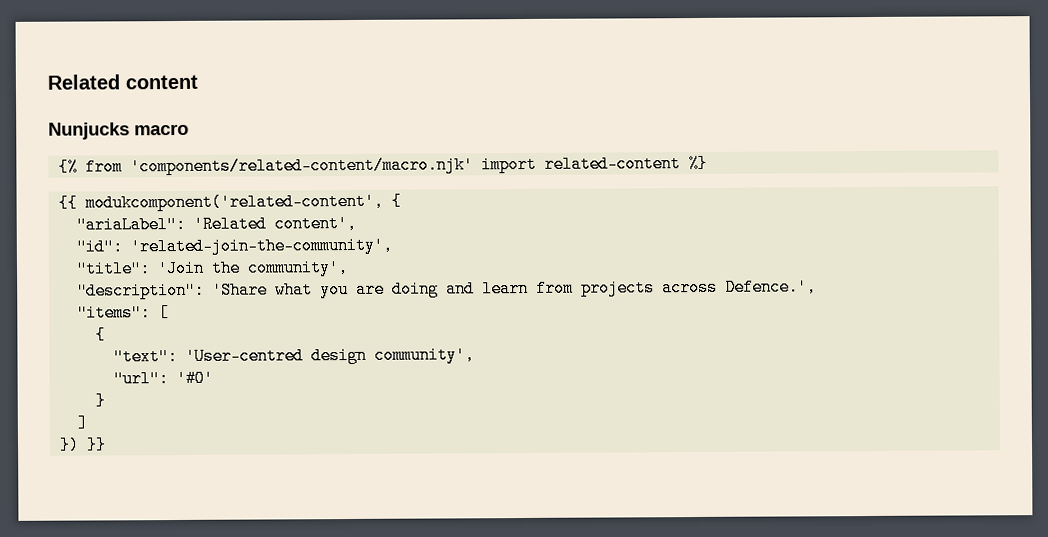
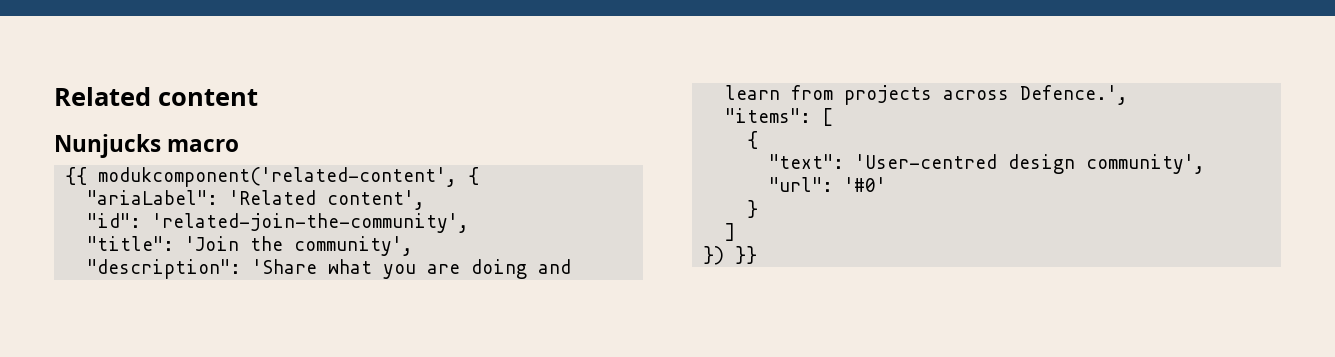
- {% from 'components/related-content/macro.njk' import related-content %}

